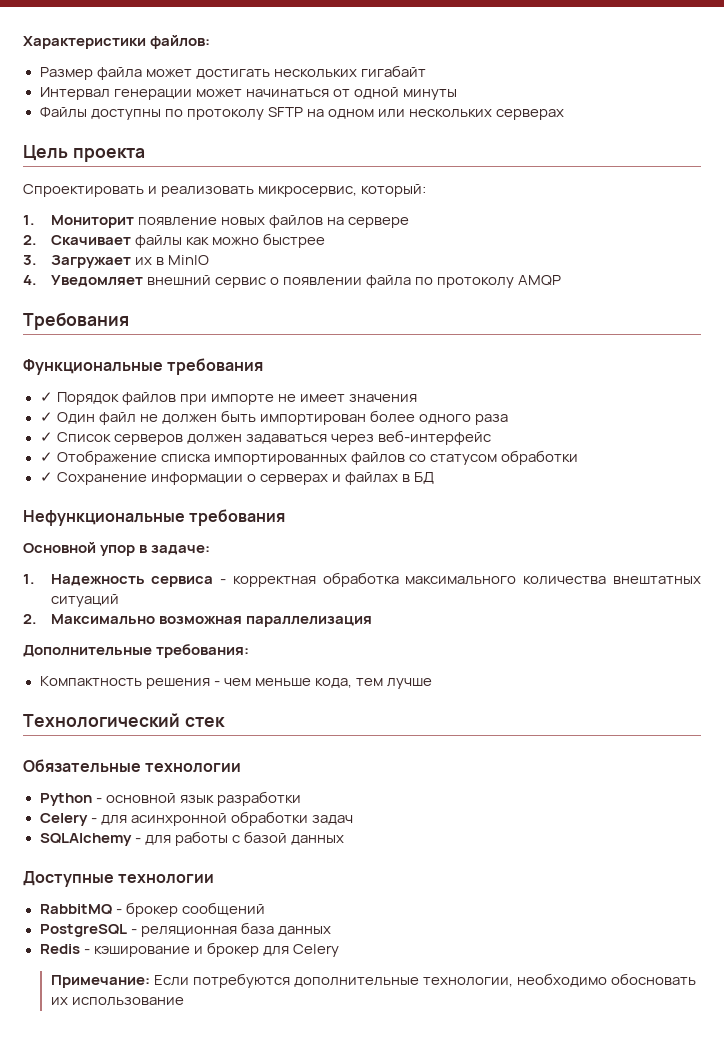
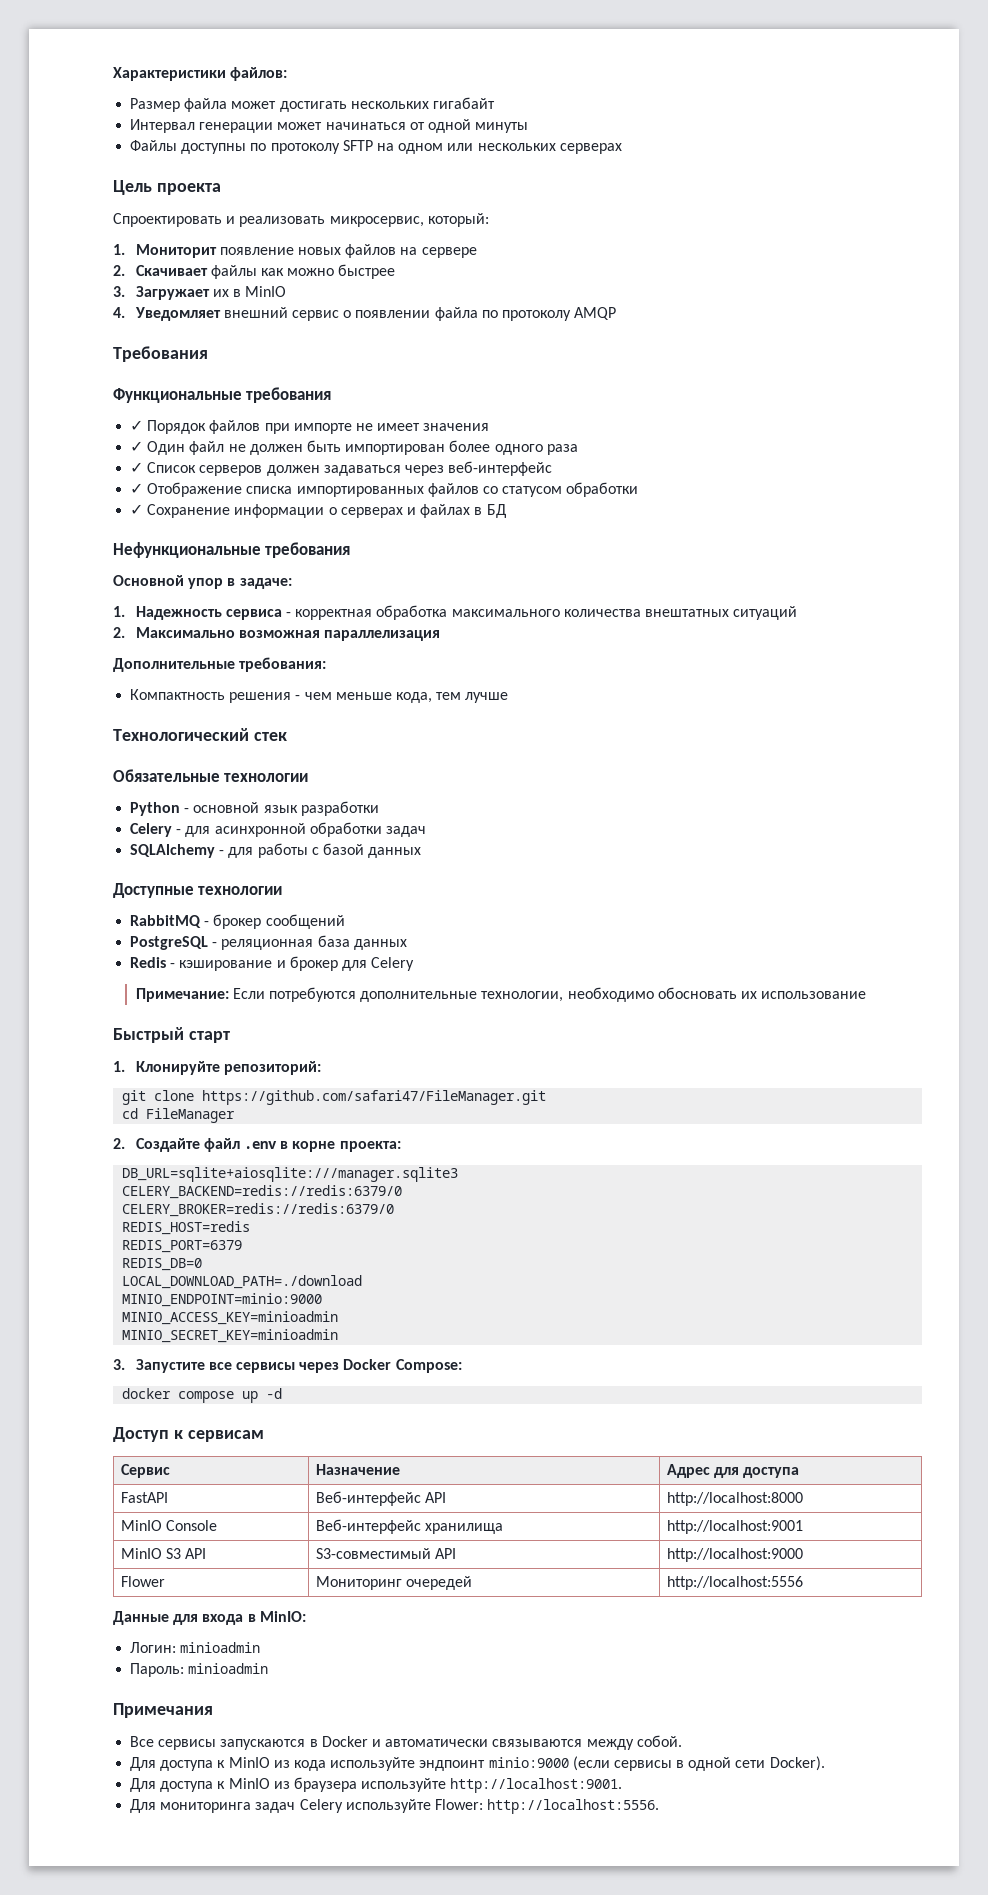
+ Быстрый старт
+ 1. Клонируйте репозиторий:
+ git clone https://github.com/safari47/FileManager.git
+ cd FileManager
+ 2. Создайте файл .env в корне проекта:
+ DB_URL=sqlite+aiosqlite:///manager.sqlite3
+ CELERY_BACKEND=redis://redis:6379/0
+ CELERY_BROKER=redis://redis:6379/0
+ REDIS_HOST=redis
+ REDIS_PORT=6379
+ REDIS_DB=0
+ LOCAL_DOWNLOAD_PATH=./download
+ MINIO_ENDPOINT=minio:9000
+ MINIO_ACCESS_KEY=minioadmin
+ MINIO_SECRET_KEY=minioadmin
+ 3. Запустите все сервисы через Docker Compose:
+ docker compose up -d
+ Доступ к сервисам
+ Сервис | Назначение | Адрес для доступа
+ FastAPI | Веб-интерфейс API | http://localhost:8000
+ MinIO Console | Веб-интерфейс хранилища | http://localhost:9001
+ MinIO S3 API | S3-совместимый API | http://localhost:9000
+ Flower | Мониторинг очередей | http://localhost:5556
+ Данные для входа в MinIO:
+ Логин: minioadmin
+ Пароль: minioadmin
+ Примечания
+ Все сервисы запускаются в Docker и автоматически связываются между собой.
+ Для доступа к MinIO из кода используйте эндпоинт minio:9000 (если сервисы в одной сети Docker).
+ Для доступа к MinIO из браузера используйте http://localhost:9001.
+ Для мониторинга задач Celery используйте Flower: http://localhost:5556.

